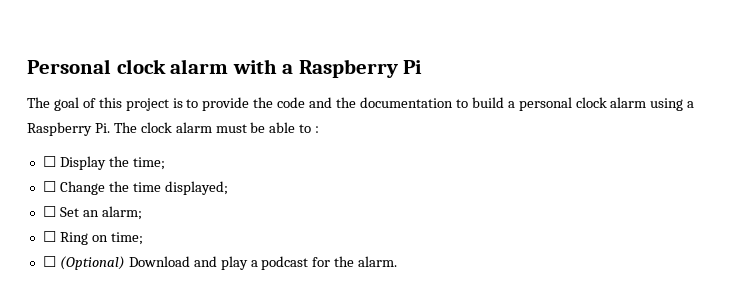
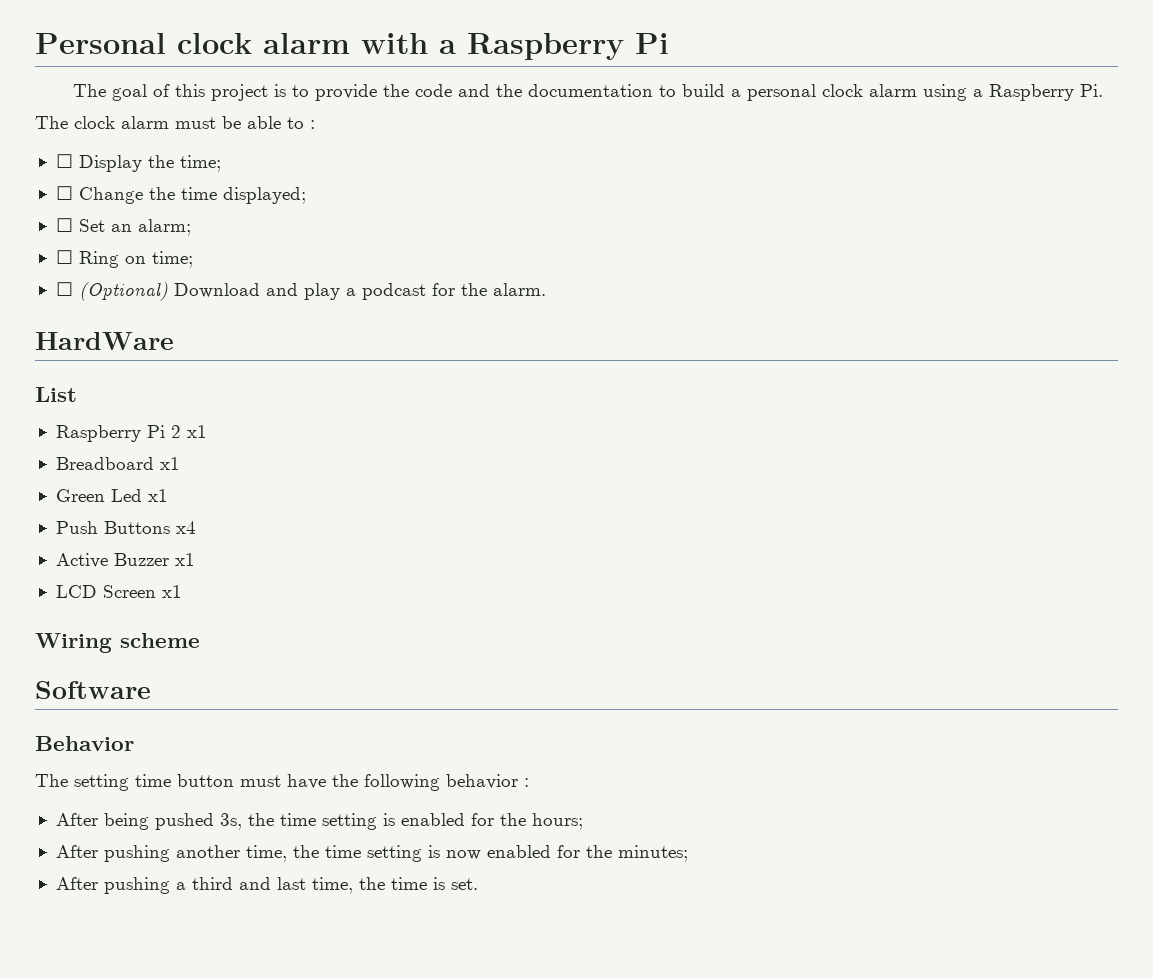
+ HardWare
+ List
+ Raspberry Pi 2 x1
+ Breadboard x1
+ Green Led x1
+ Push Buttons x4
+ Active Buzzer x1
+ LCD Screen x1
+ Wiring scheme
+ Software
+ Behavior
+ The setting time button must have the following behavior :
+ After being pushed 3s, the time setting is enabled for the hours;
+ After pushing another time, the time setting is now enabled for the minutes;
+ After pushing a third and last time, the time is set.

